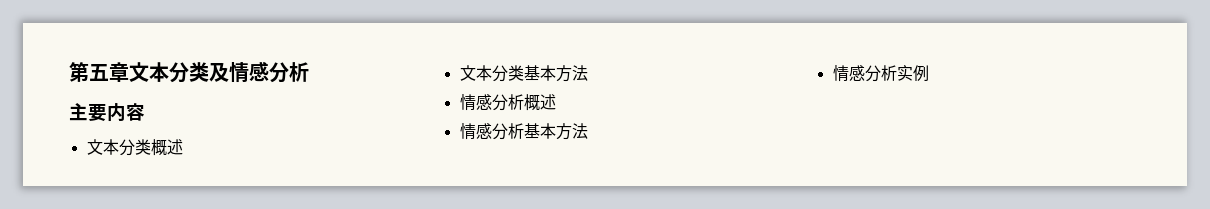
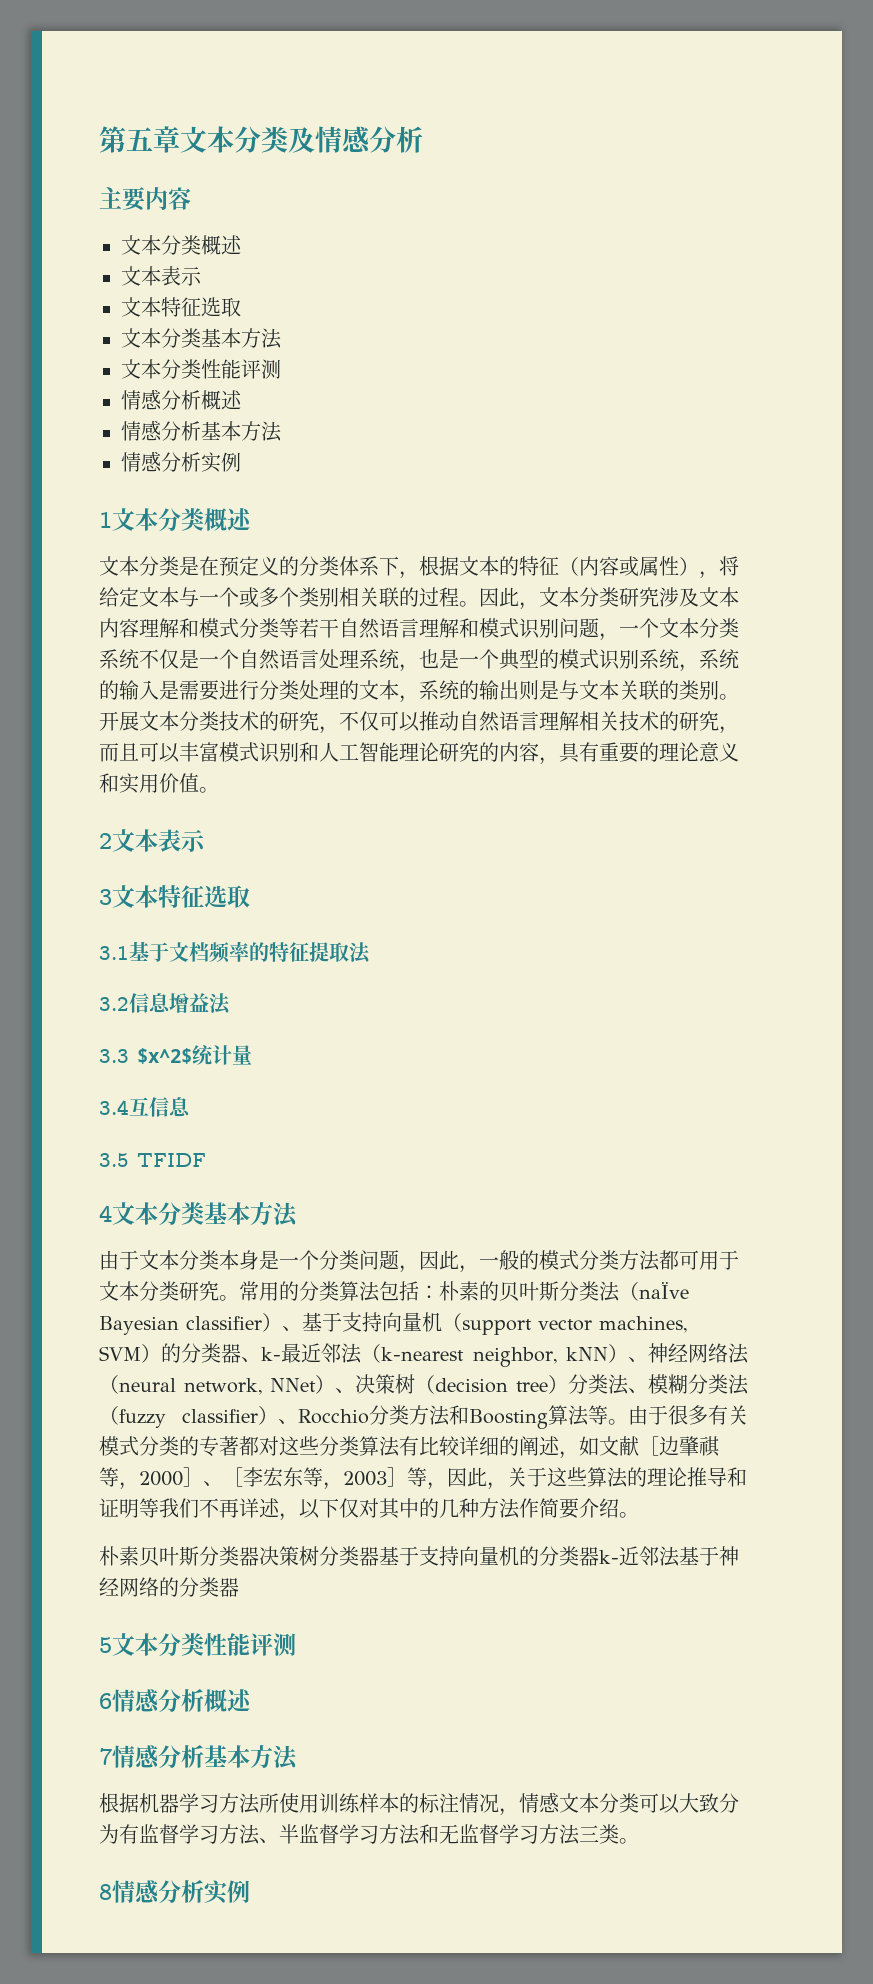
  主要内容
  文本分类概述
+ 文本表示
+ 文本特征选取
  文本分类基本方法
+ 文本分类性能评测
+ 1文本分类概述
+ 文本分类是在预定义的分类体系下，根据文本的特征（内容或属性），将给定文本与一个或多个类别相关联的过程。因此，文本分类研究涉及文本内容理解和模式分类等若干自然语言理解和模式识别问题，一个文本分类系统不仅是一个自然语言处理系统，也是一个典型的模式识别系统，系统的输入是需要进行分类处理的文本，系统的输出则是与文本关联的类别。开展文本分类技术的研究，不仅可以推动自然语言理解相关技术的研究，而且可以丰富模式识别和人工智能理论研究的内容，具有重要的理论意义和实用价值。
+ 2文本表示
+ 3文本特征选取
+ 3.1基于文档频率的特征提取法
+ 3.2信息增益法
+ 3.3 $x^2$统计量
+ 3.4互信息
+ 3.5 TFIDF
+ 4文本分类基本方法
+ 由于文本分类本身是一个分类问题，因此，一般的模式分类方法都可用于文本分类研究。常用的分类算法包括：朴素的贝叶斯分类法（naΪve Bayesian classifier）、基于支持向量机（support vector machines, SVM）的分类器、k-最近邻法（k-nearest neighbor, kNN）、神经网络法（neural network, NNet）、决策树（decision tree）分类法、模糊分类法（fuzzy classifier）、Rocchio分类方法和Boosting算法等。由于很多有关模式分类的专著都对这些分类算法有比较详细的阐述，如文献［边肇祺等，2000］、［李宏东等，2003］等，因此，关于这些算法的理论推导和证明等我们不再详述，以下仅对其中的几种方法作简要介绍。
+ 朴素贝叶斯分类器决策树分类器基于支持向量机的分类器k-近邻法基于神经网络的分类器
+ 5文本分类性能评测
+ 6情感分析概述
+ 7情感分析基本方法
+ 根据机器学习方法所使用训练样本的标注情况，情感文本分类可以大致分为有监督学习方法、半监督学习方法和无监督学习方法三类。
+ 8情感分析实例

